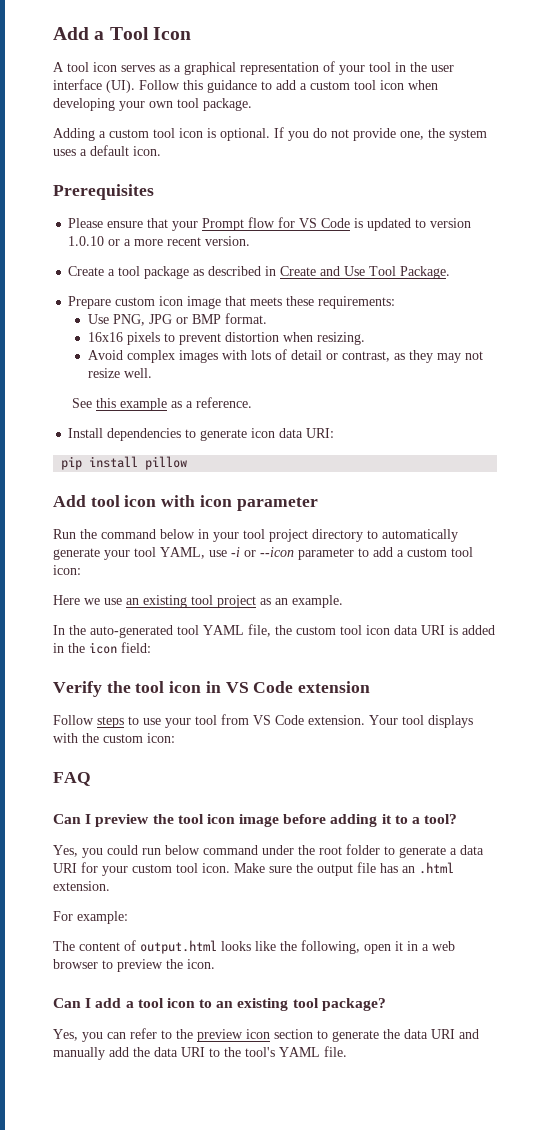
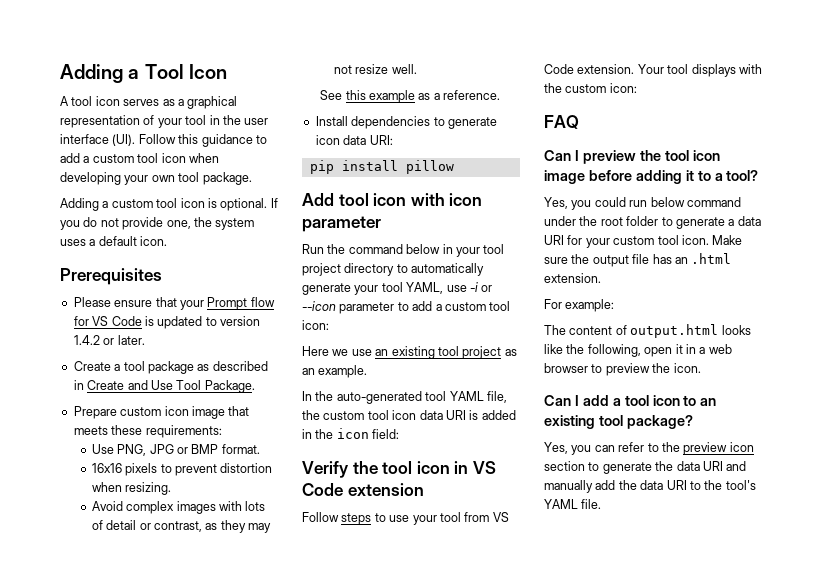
- Add a Tool Icon
+ Adding a Tool Icon
- Please ensure that your Prompt flow for VS Code is updated to version 1.0.10 or a more recent version.
+ Please ensure that your Prompt flow for VS Code is updated to version 1.4.2 or later.

